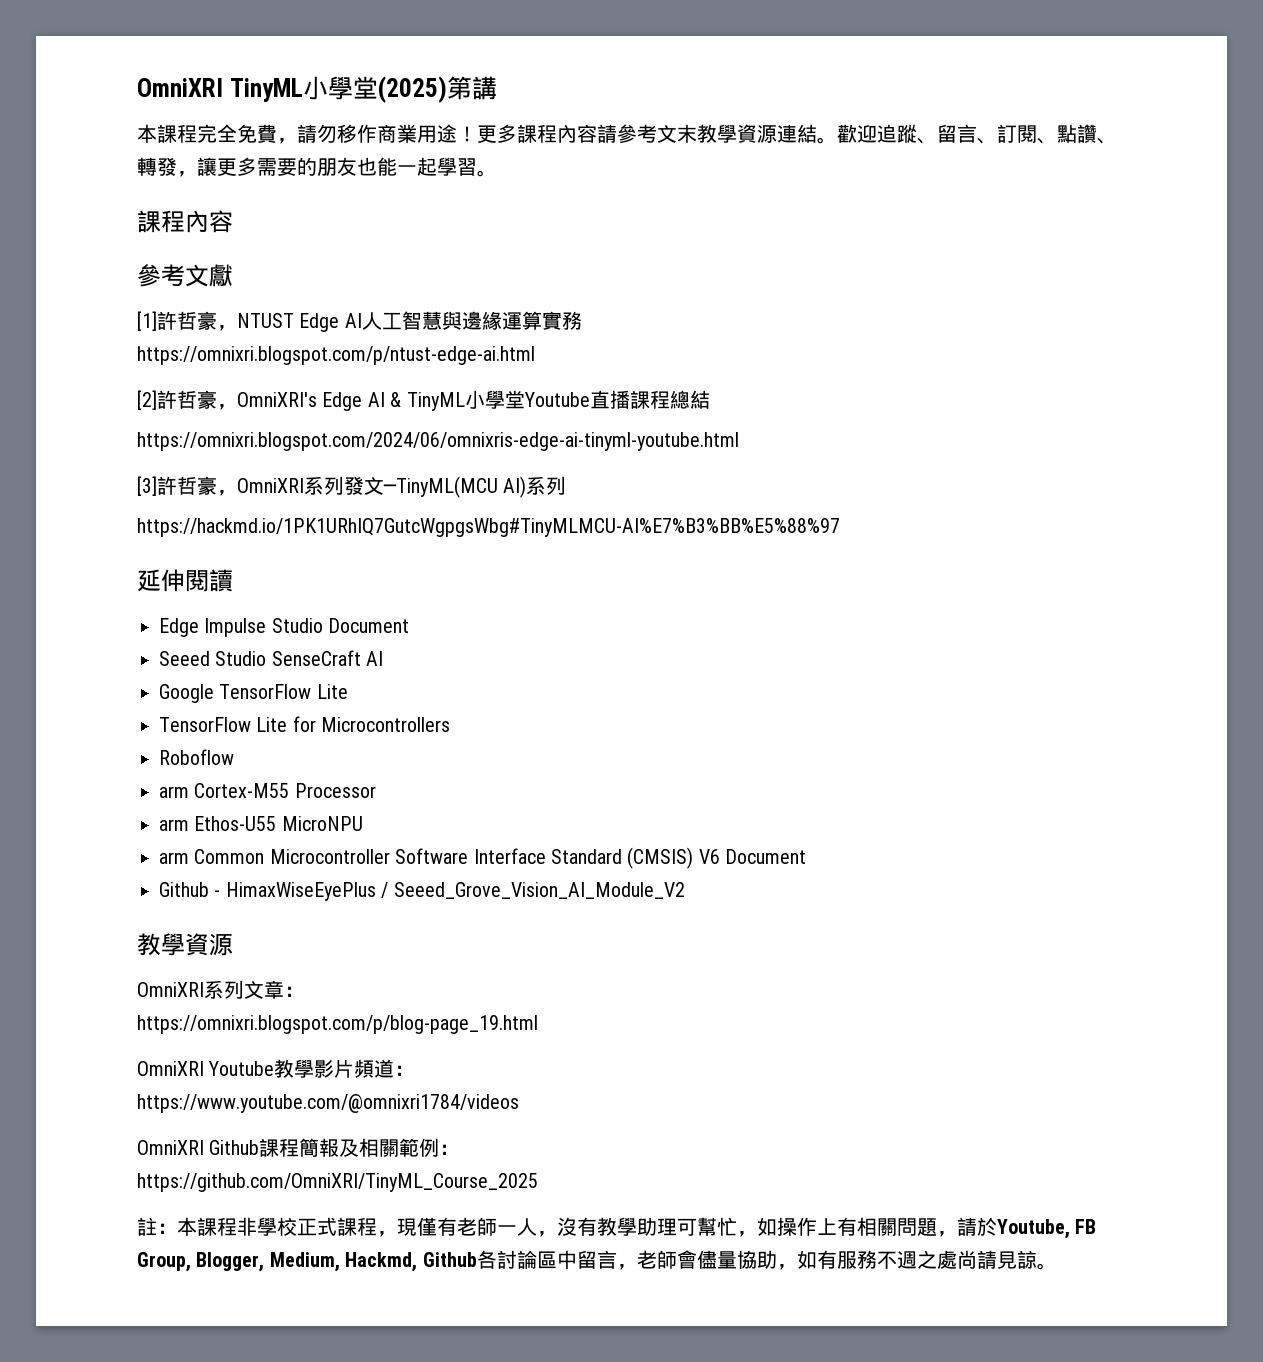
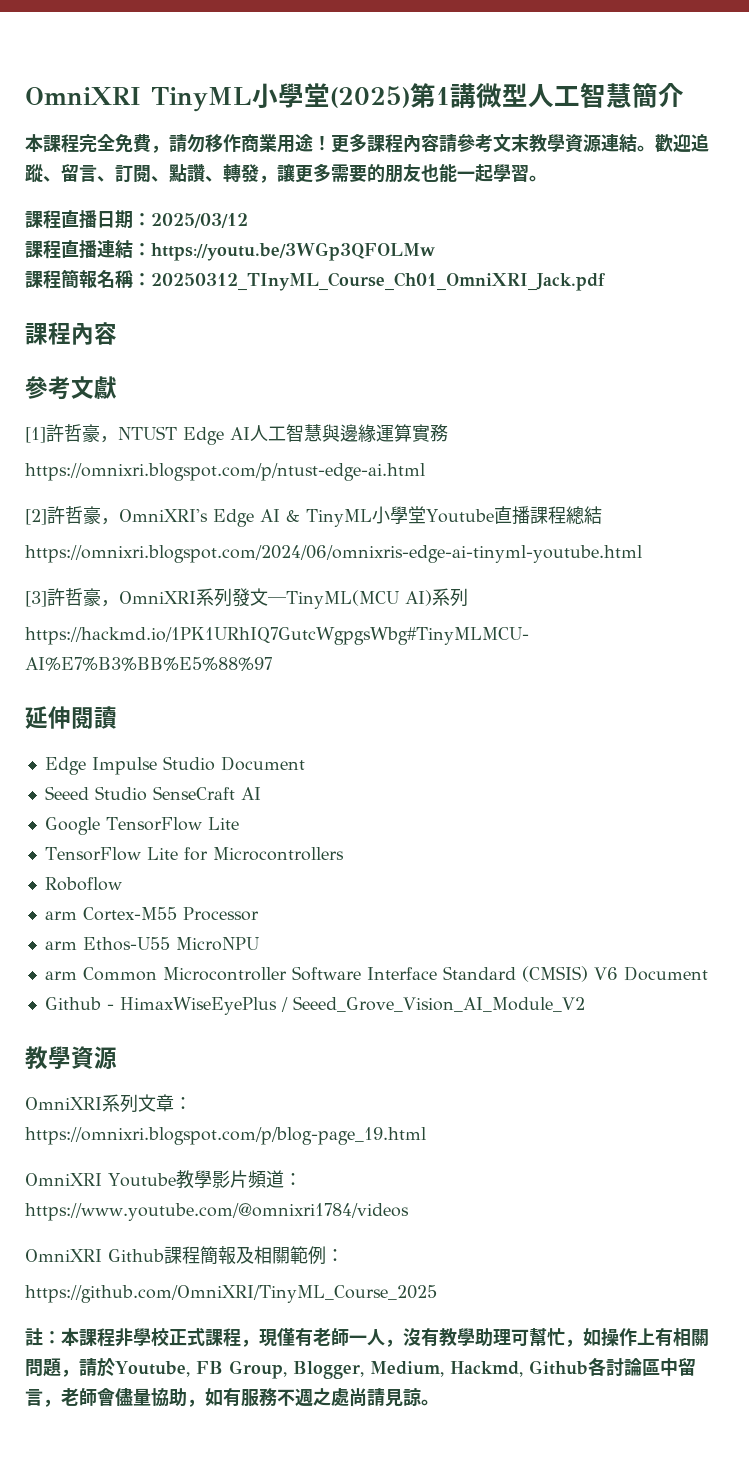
- OmniXRI TinyML小學堂(2025)第講
+ OmniXRI TinyML小學堂(2025)第1講微型人工智慧簡介
+ 課程直播日期：2025/03/12
+ 課程直播連結：https://youtu.be/3WGp3QFOLMw
+ 課程簡報名稱：20250312_TInyML_Course_Ch01_OmniXRI_Jack.pdf

